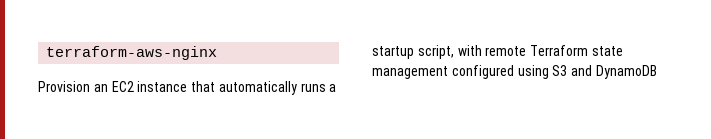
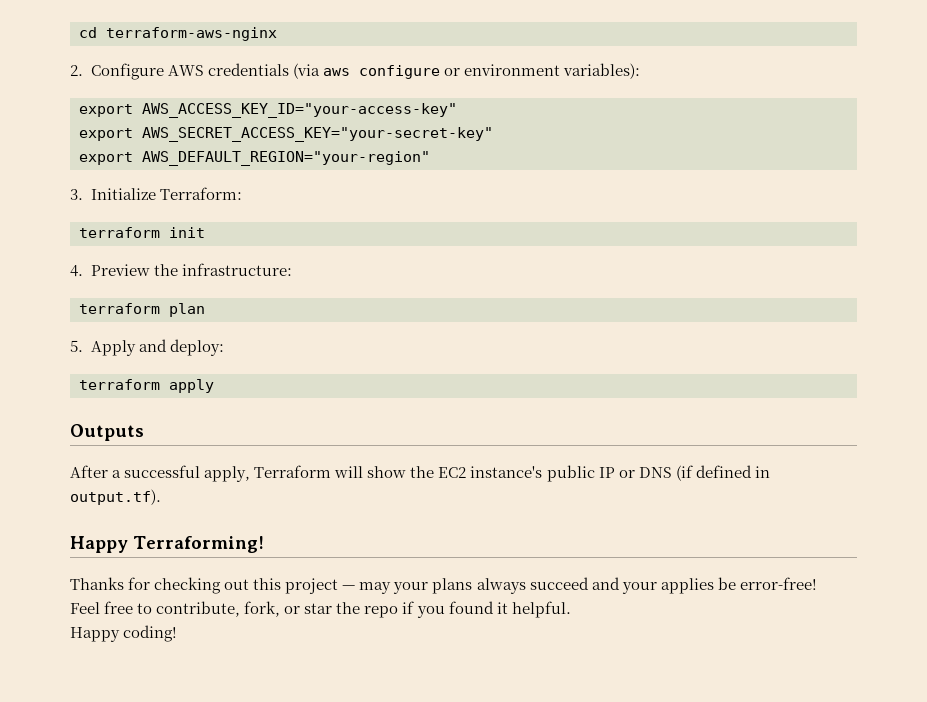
- terraform-aws-nginx
+ cd terraform-aws-nginx
- Provision an EC2 instance that automatically runs a startup script, with remote Terraform state management configured using S3 and DynamoDB
+ 2. Configure AWS credentials (via aws configure or environment variables):
+ export AWS_ACCESS_KEY_ID="your-access-key"
+ export AWS_SECRET_ACCESS_KEY="your-secret-key"
+ export AWS_DEFAULT_REGION="your-region"
+ 3. Initialize Terraform:
+ terraform init
+ 4. Preview the infrastructure:
+ terraform plan
+ 5. Apply and deploy:
+ terraform apply
+ Outputs
+ After a successful apply, Terraform will show the EC2 instance's public IP or DNS (if defined in output.tf).
+ Happy Terraforming!
+ Thanks for checking out this project — may your plans always succeed and your applies be error-free!
+ Feel free to contribute, fork, or star the repo if you found it helpful.
+ Happy coding!

